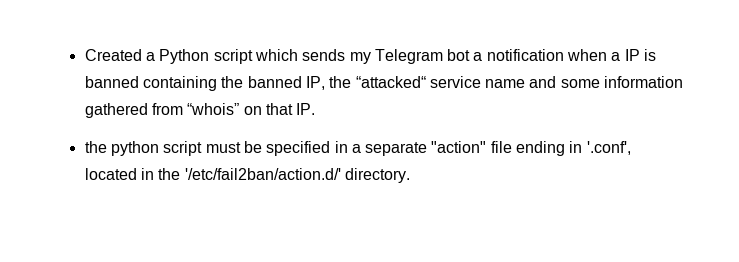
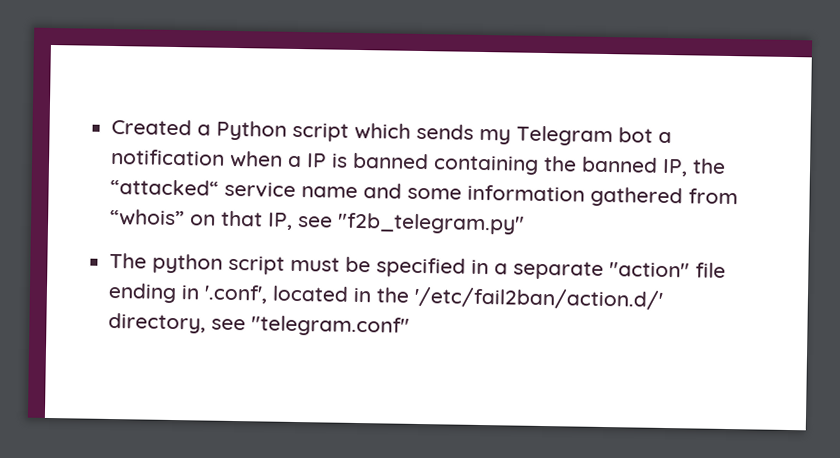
- Created a Python script which sends my Telegram bot a notification when a IP is banned containing the banned IP, the “attacked“ service name and some information gathered from “whois” on that IP.
- the python script must be specified in a separate "action" file ending in '.conf', located in the '/etc/fail2ban/action.d/' directory.
+ Created a Python script which sends my Telegram bot a notification when a IP is banned containing the banned IP, the “attacked“ service name and some information gathered from “whois” on that IP, see "f2b_telegram.py"
+ The python script must be specified in a separate "action" file ending in '.conf', located in the '/etc/fail2ban/action.d/' directory, see "telegram.conf"

